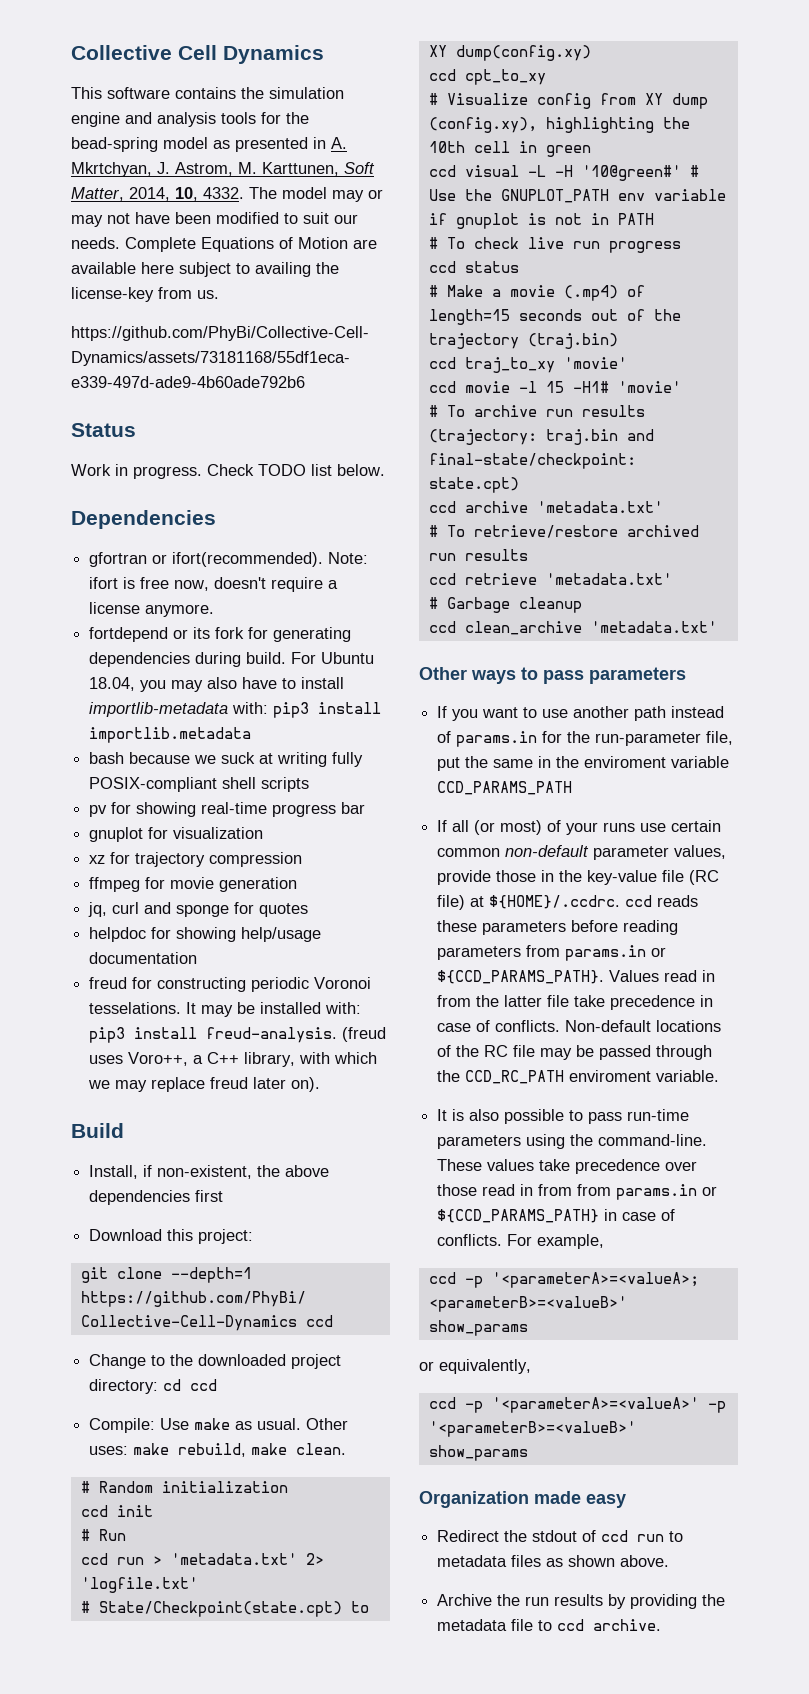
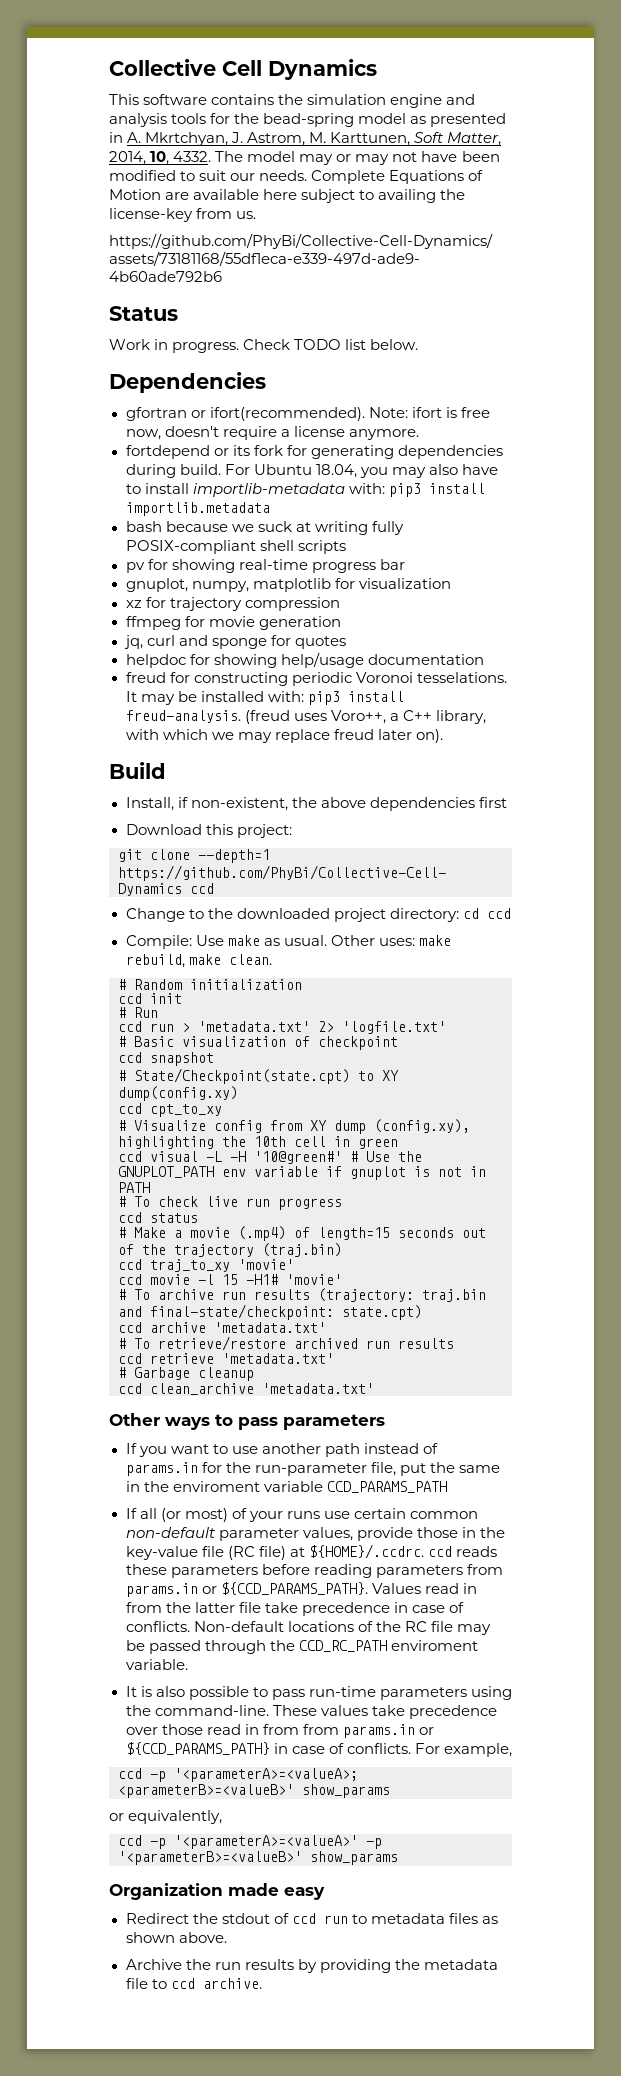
- gnuplot for visualization
+ gnuplot, numpy, matplotlib for visualization
+ # Basic visualization of checkpoint
+ ccd snapshot

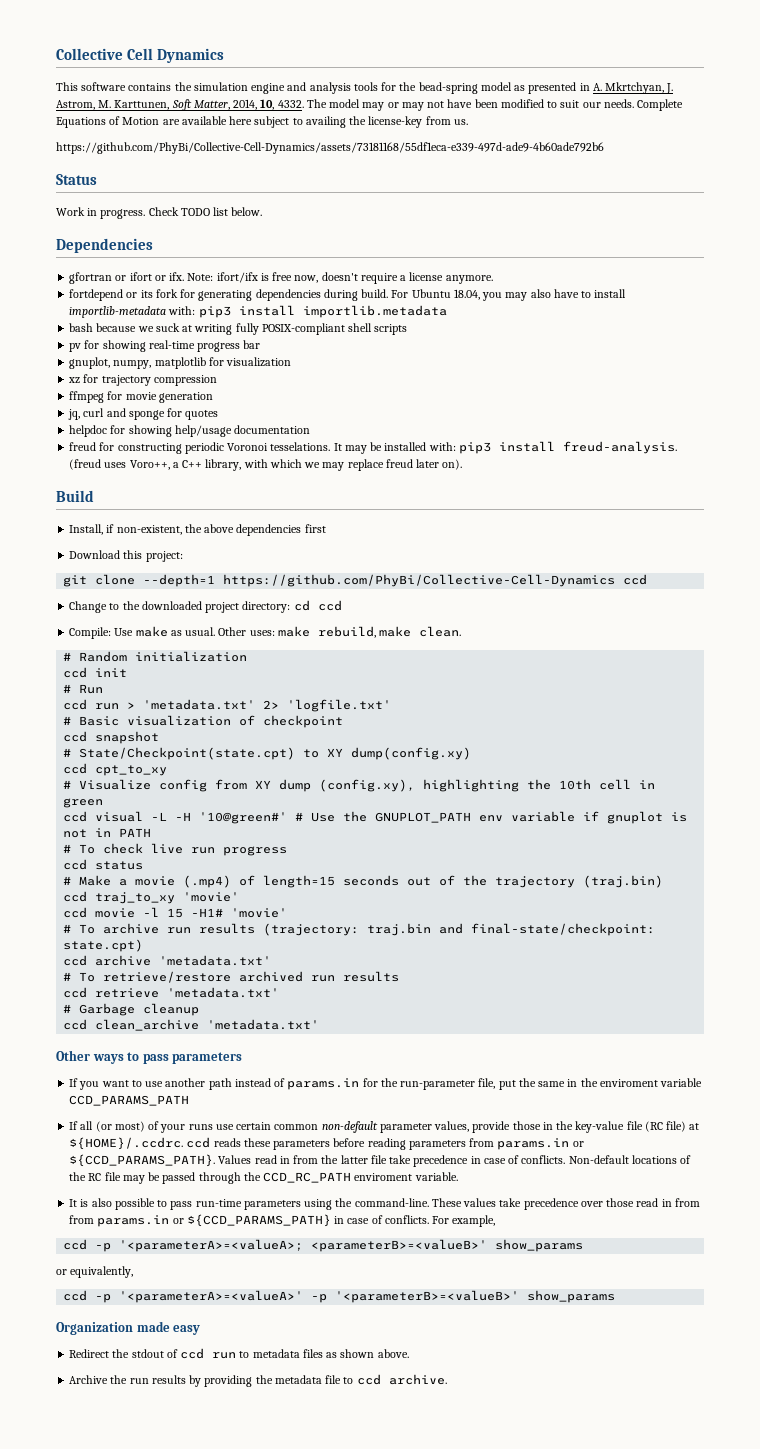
- gfortran or ifort(recommended). Note: ifort is free now, doesn't require a license anymore.
+ gfortran or ifort or ifx. Note: ifort/ifx is free now, doesn't require a license anymore.

